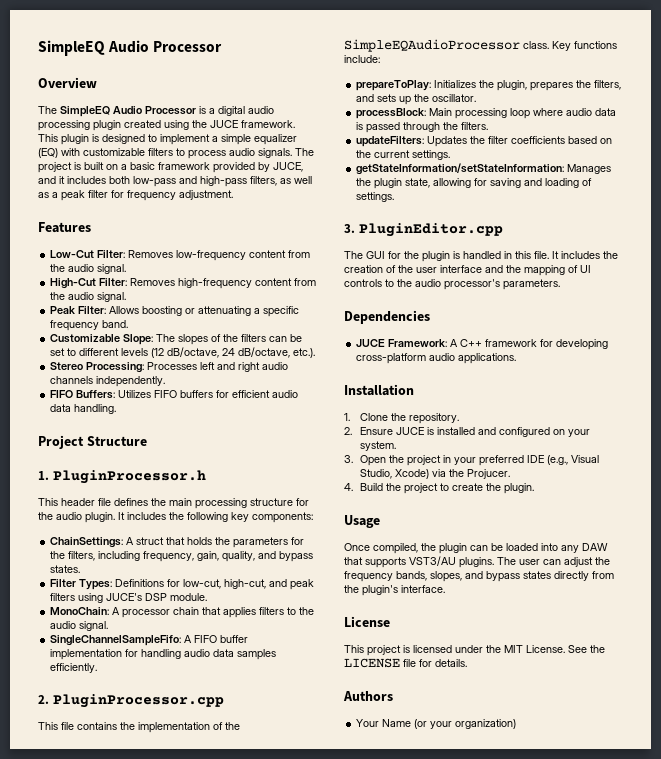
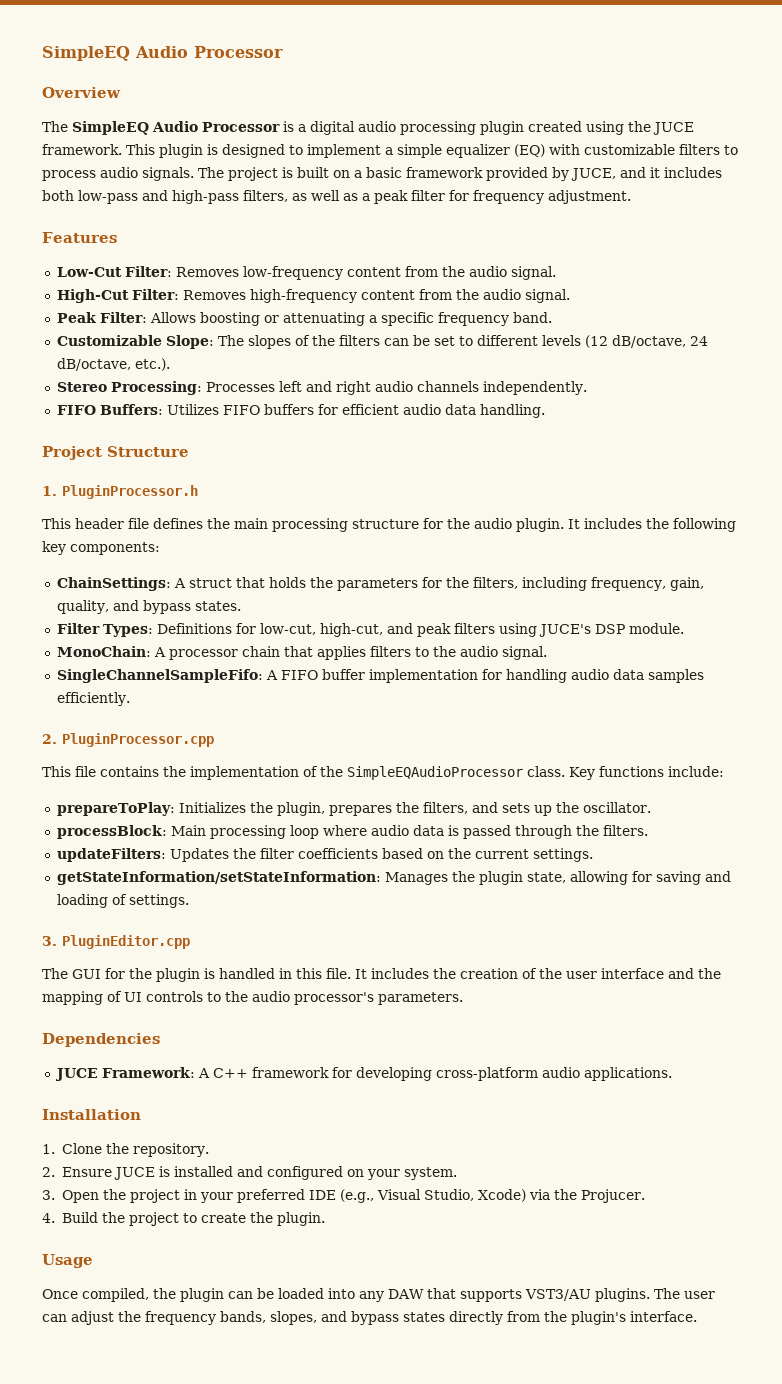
- License
- This project is licensed under the MIT License. See the LICENSE file for details.
- Authors
- Your Name (or your organization)

